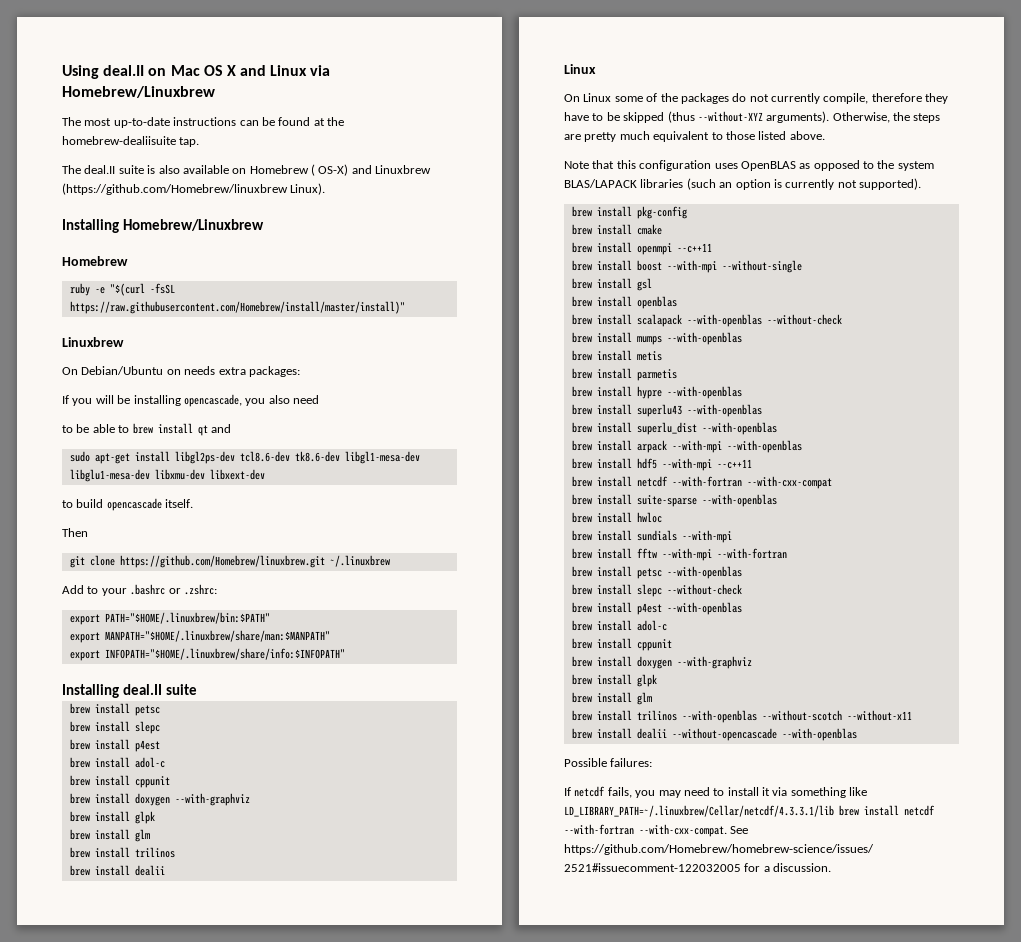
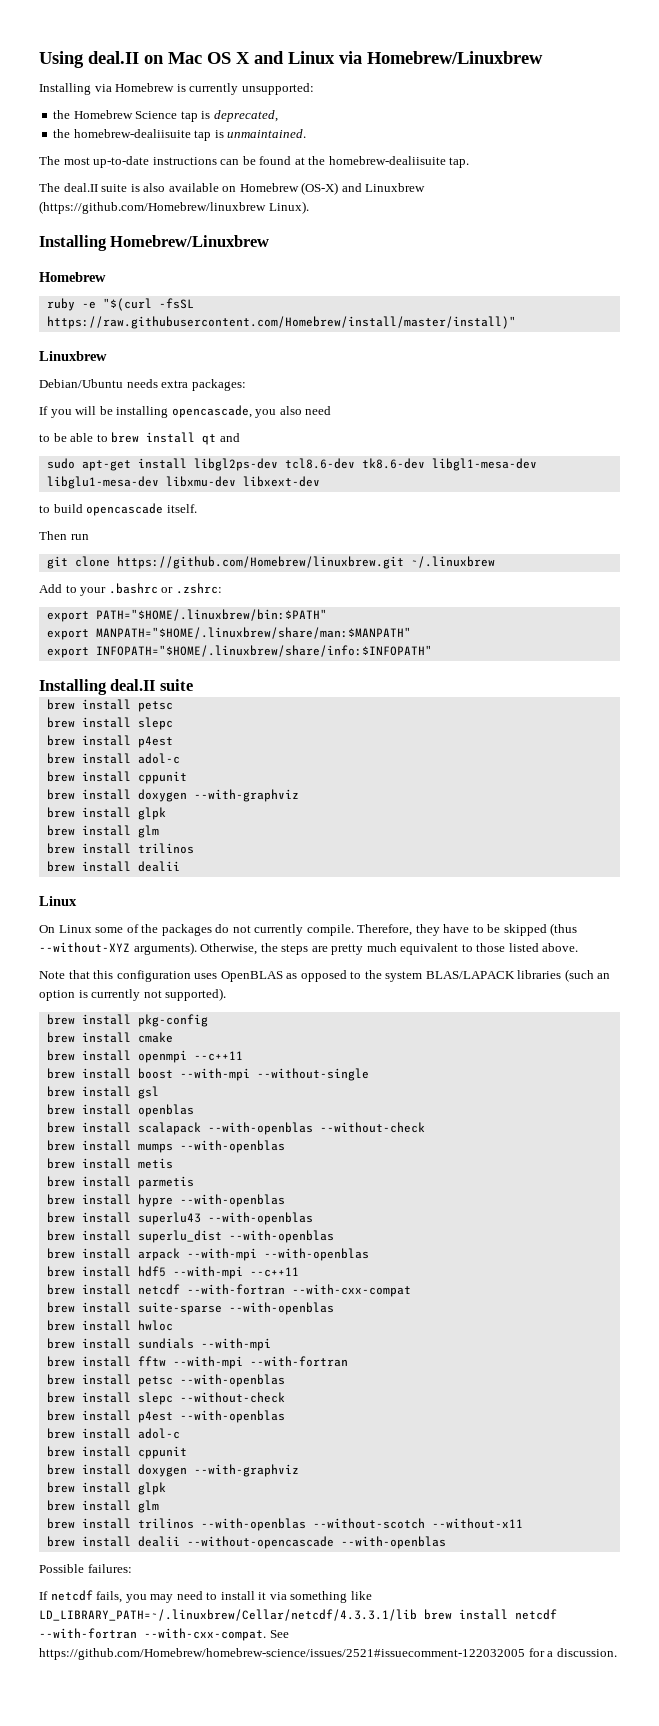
+ Installing via Homebrew is currently unsupported:
+ the Homebrew Science tap is deprecated,
+ the homebrew-dealiisuite tap is unmaintained.
- The deal.II suite is also available on Homebrew ( OS-X) and Linuxbrew (https://github.com/Homebrew/linuxbrew Linux).
+ The deal.II suite is also available on Homebrew (OS-X) and Linuxbrew (https://github.com/Homebrew/linuxbrew Linux).
- On Debian/Ubuntu on needs extra packages:
+ Debian/Ubuntu needs extra packages:
- Then
+ Then run
- On Linux some of the packages do not currently compile, therefore they have to be skipped (thus --without-XYZ arguments).
+ On Linux some of the packages do not currently compile. Therefore, they have to be skipped (thus --without-XYZ arguments).

